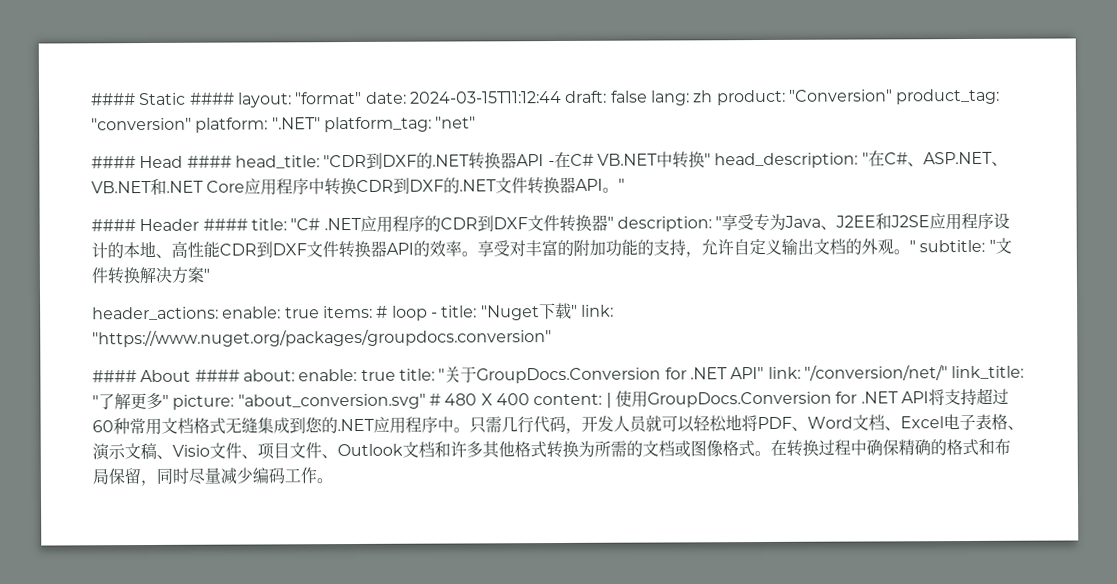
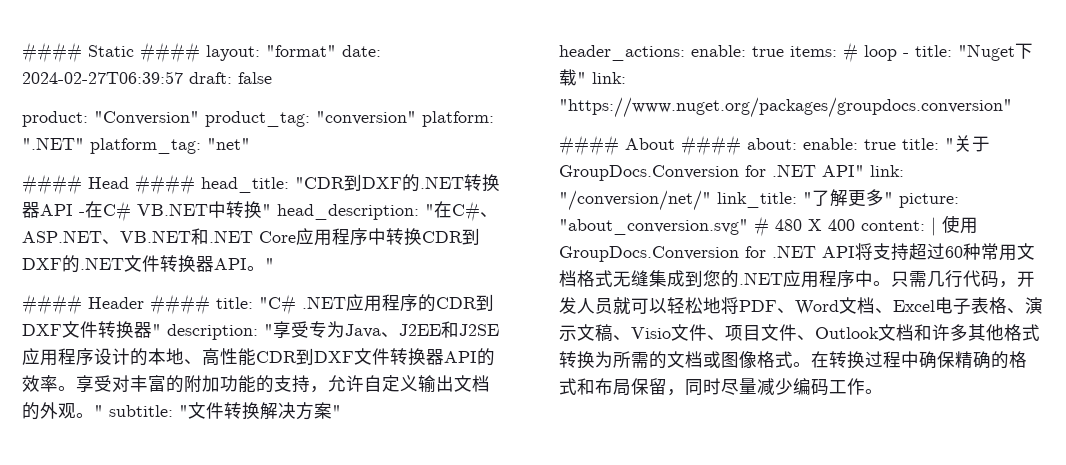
- #### Static #### layout: "format" date: 2024-03-15T11:12:44 draft: false lang: zh product: "Conversion" product_tag: "conversion" platform: ".NET" platform_tag: "net"
+ #### Static #### layout: "format" date: 2024-02-27T06:39:57 draft: false
+ product: "Conversion" product_tag: "conversion" platform: ".NET" platform_tag: "net"

